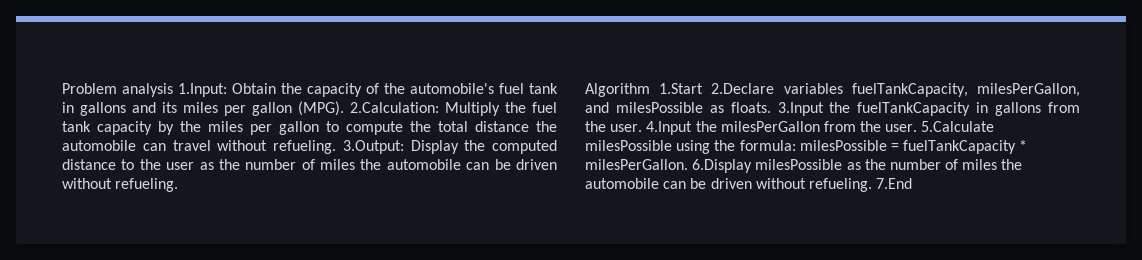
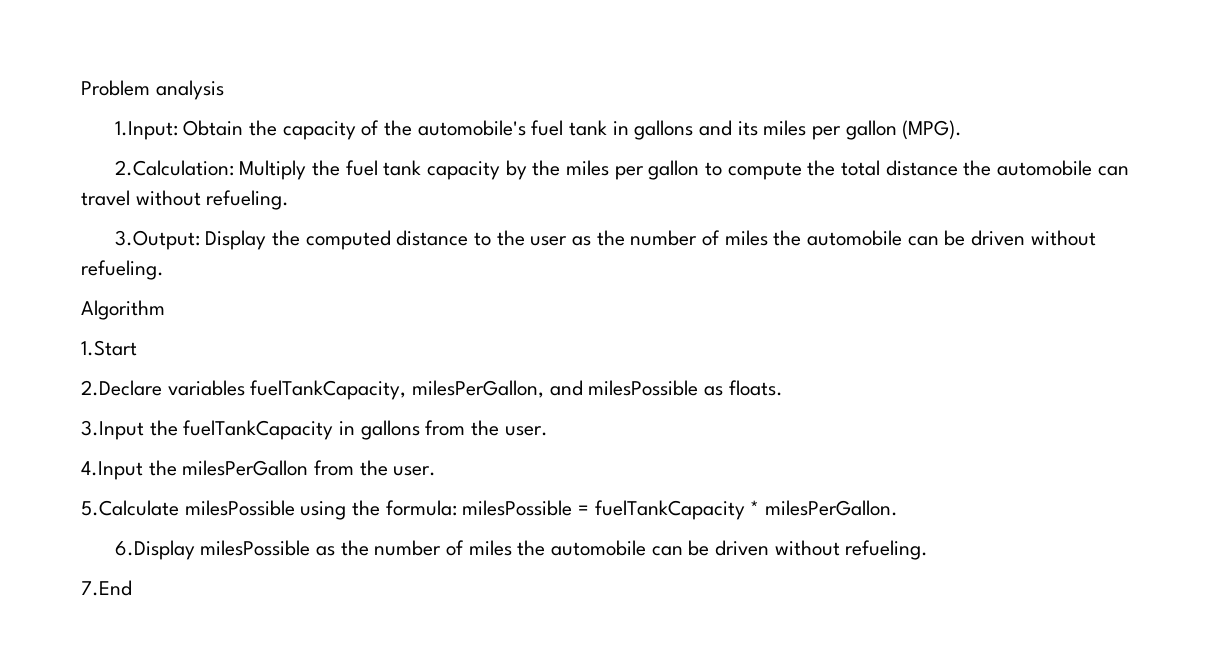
- Problem analysis 1.Input:
+ Problem analysis
+ 1.Input:
- Obtain the capacity of the automobile's fuel tank in gallons and its miles per gallon (MPG). 2.Calculation:
+ Obtain the capacity of the automobile's fuel tank in gallons and its miles per gallon (MPG).
+ 2.Calculation:
- Multiply the fuel tank capacity by the miles per gallon to compute the total distance the automobile can travel without refueling. 3.Output:
+ Multiply the fuel tank capacity by the miles per gallon to compute the total distance the automobile can travel without refueling.
+ 3.Output:
- Algorithm 1.Start 2.Declare variables fuelTankCapacity, milesPerGallon, and milesPossible as floats. 3.Input the fuelTankCapacity in gallons from the user. 4.Input the milesPerGallon from the user. 5.Calculate milesPossible using the formula: milesPossible = fuelTankCapacity * milesPerGallon. 6.Display milesPossible as the number of miles the automobile can be driven without refueling. 7.End
+ Algorithm
+ 1.Start
+ 2.Declare variables fuelTankCapacity, milesPerGallon, and milesPossible as floats.
+ 3.Input the fuelTankCapacity in gallons from the user.
+ 4.Input the milesPerGallon from the user.
+ 5.Calculate milesPossible using the formula: milesPossible = fuelTankCapacity * milesPerGallon.
+ 6.Display milesPossible as the number of miles the automobile can be driven without refueling.
+ 7.End

